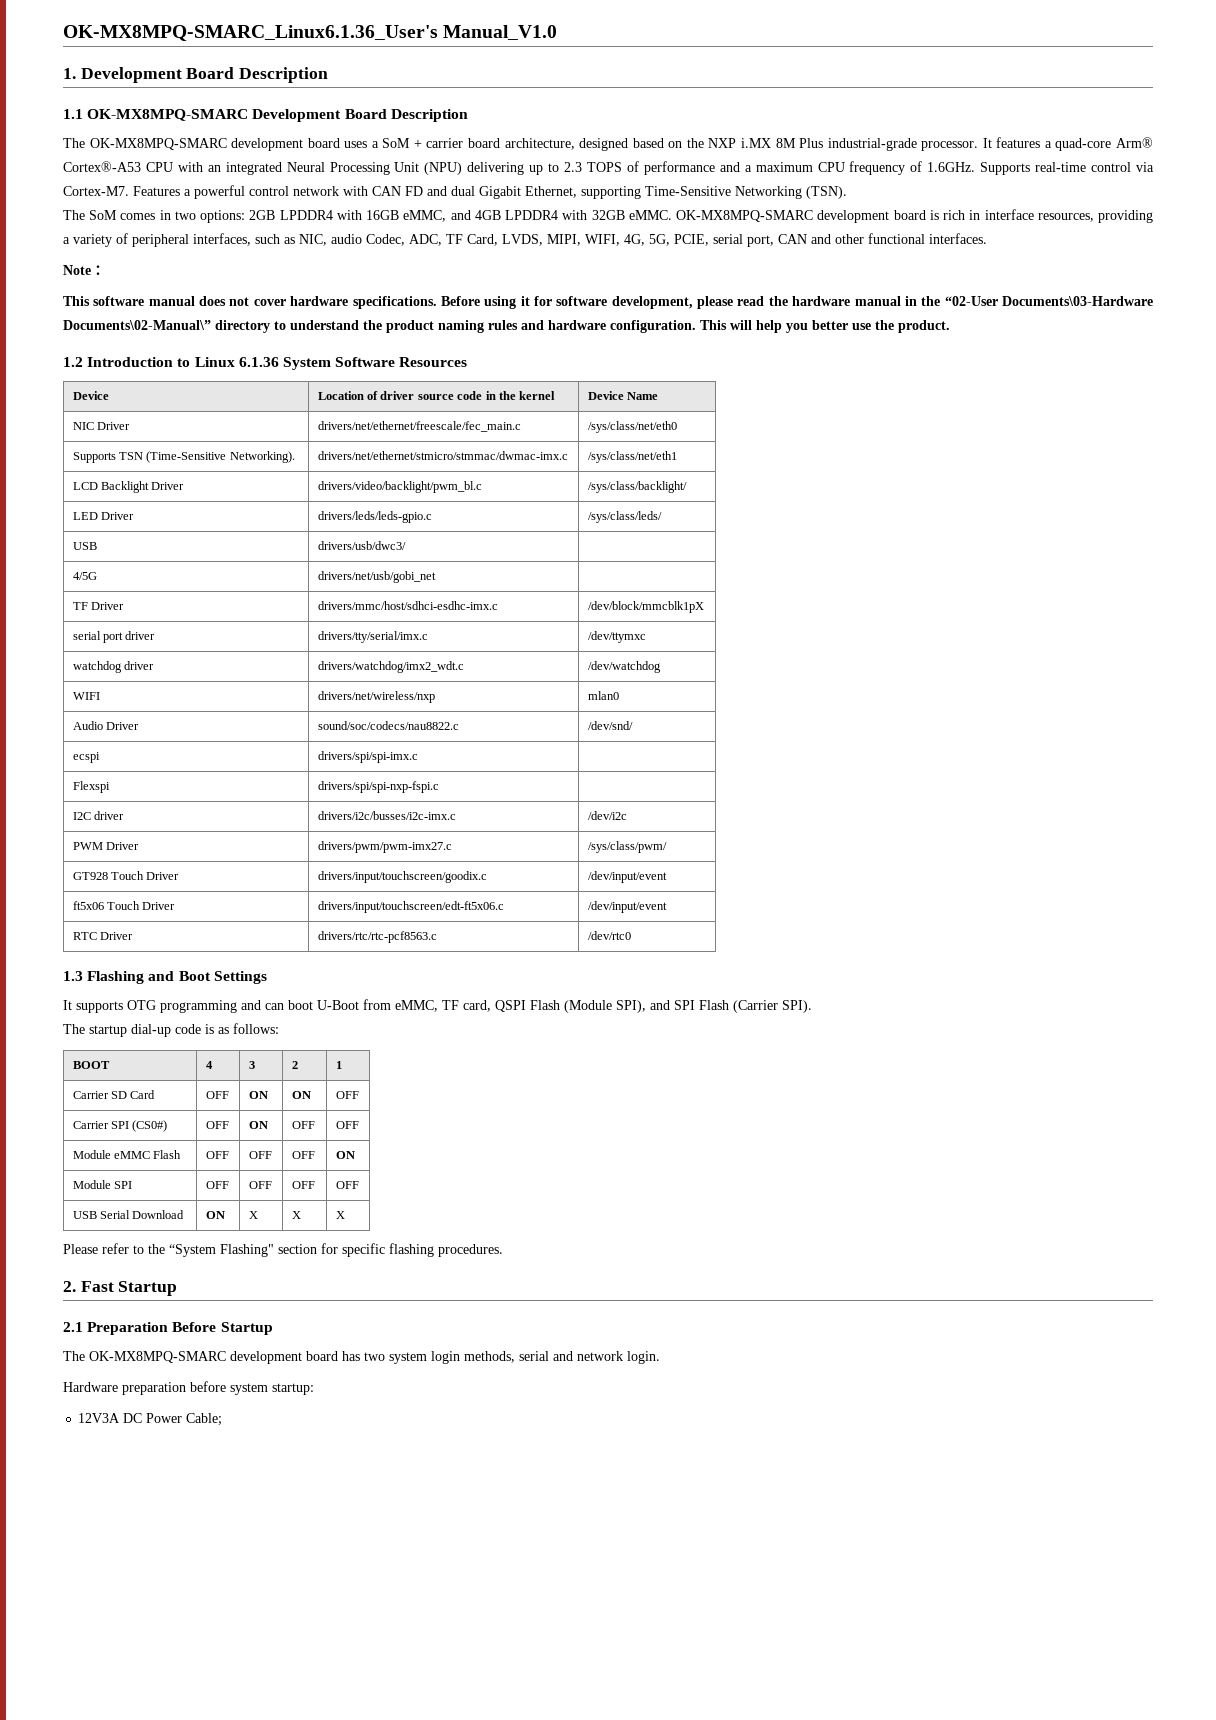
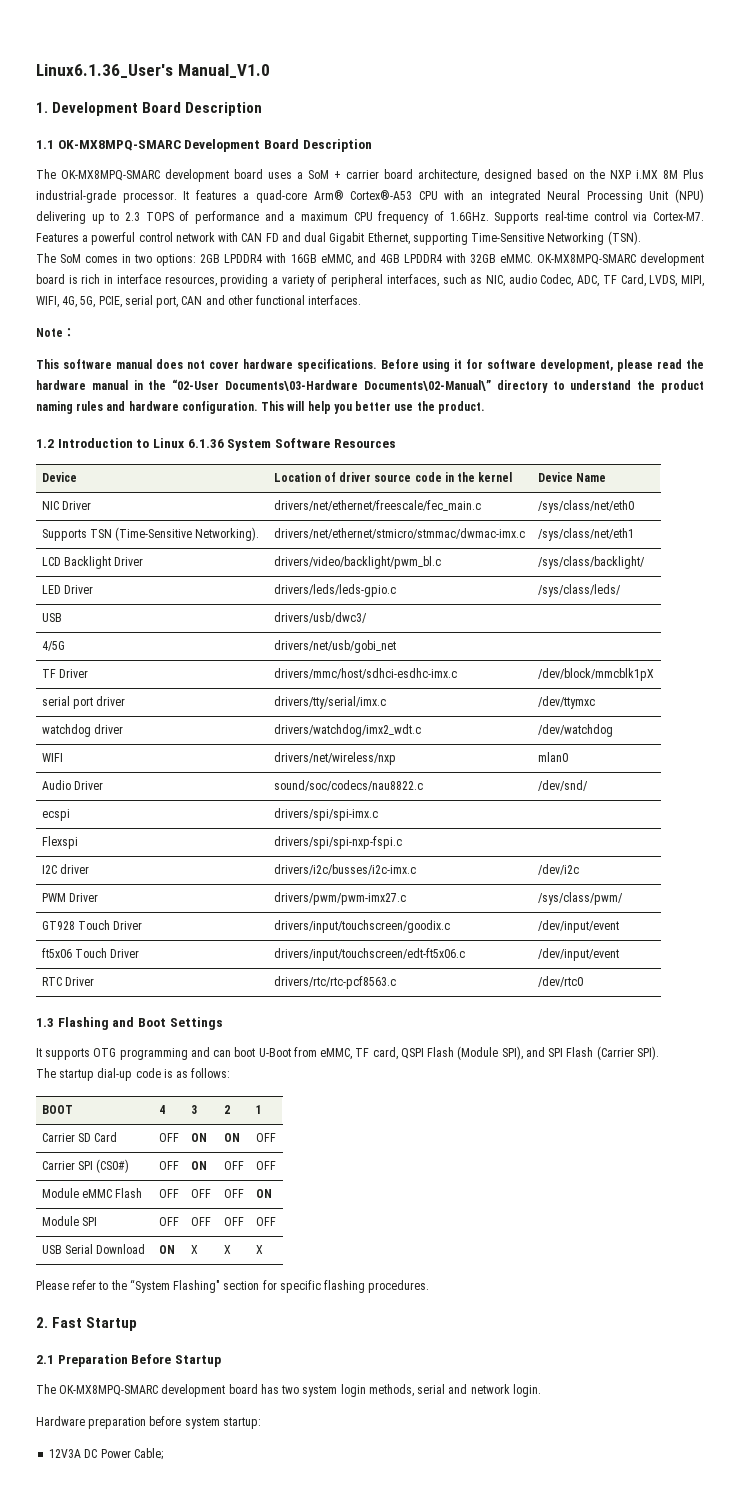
- OK-MX8MPQ-SMARC_Linux6.1.36_User's Manual_V1.0
+ Linux6.1.36_User's Manual_V1.0

